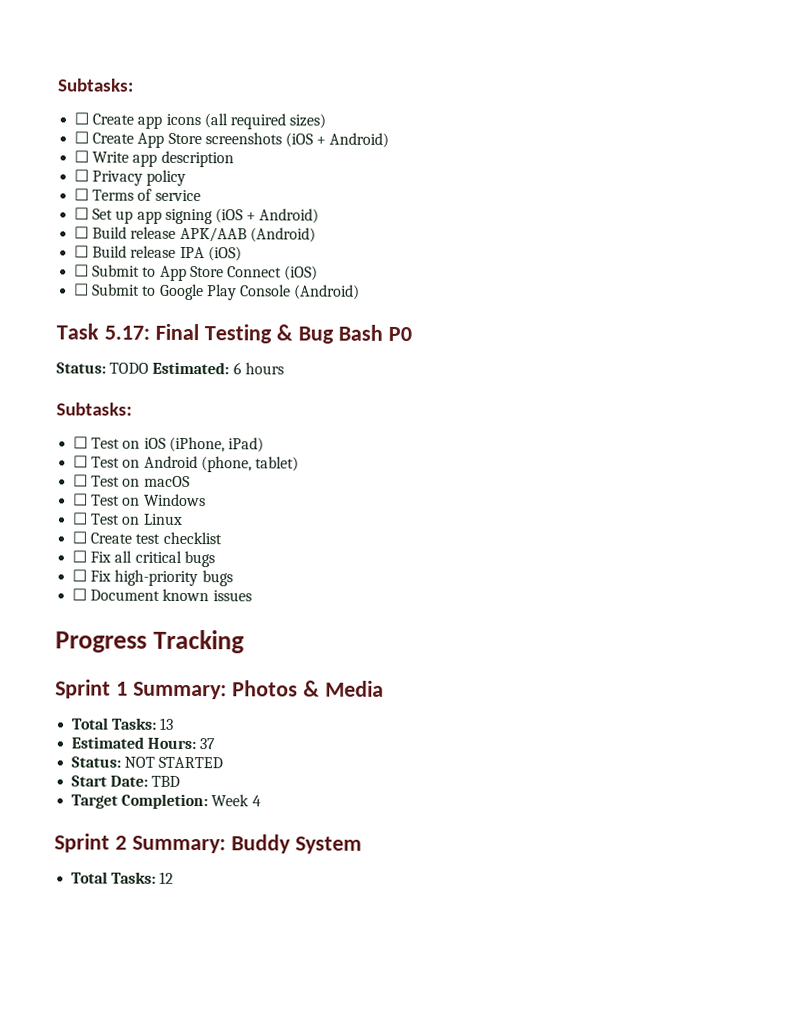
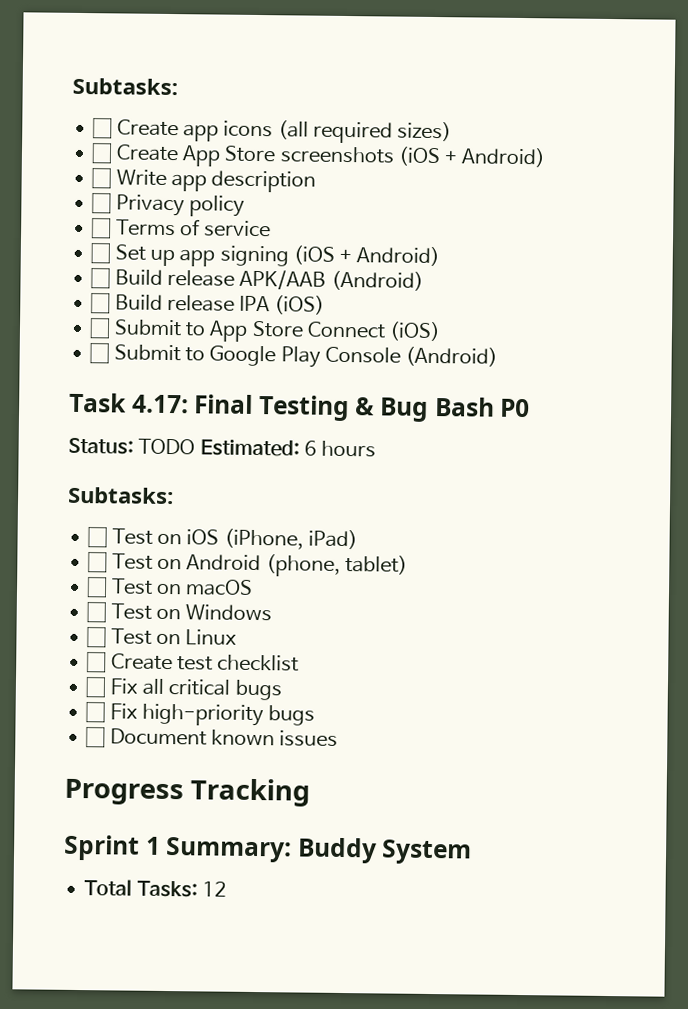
- Task 5.17: Final Testing & Bug Bash P0
+ Task 4.17: Final Testing & Bug Bash P0
- Sprint 1 Summary: Photos & Media
- Total Tasks: 13
- Estimated Hours: 37
- Status: NOT STARTED
- Start Date: TBD
- Target Completion: Week 4
- Sprint 2 Summary: Buddy System
+ Sprint 1 Summary: Buddy System

